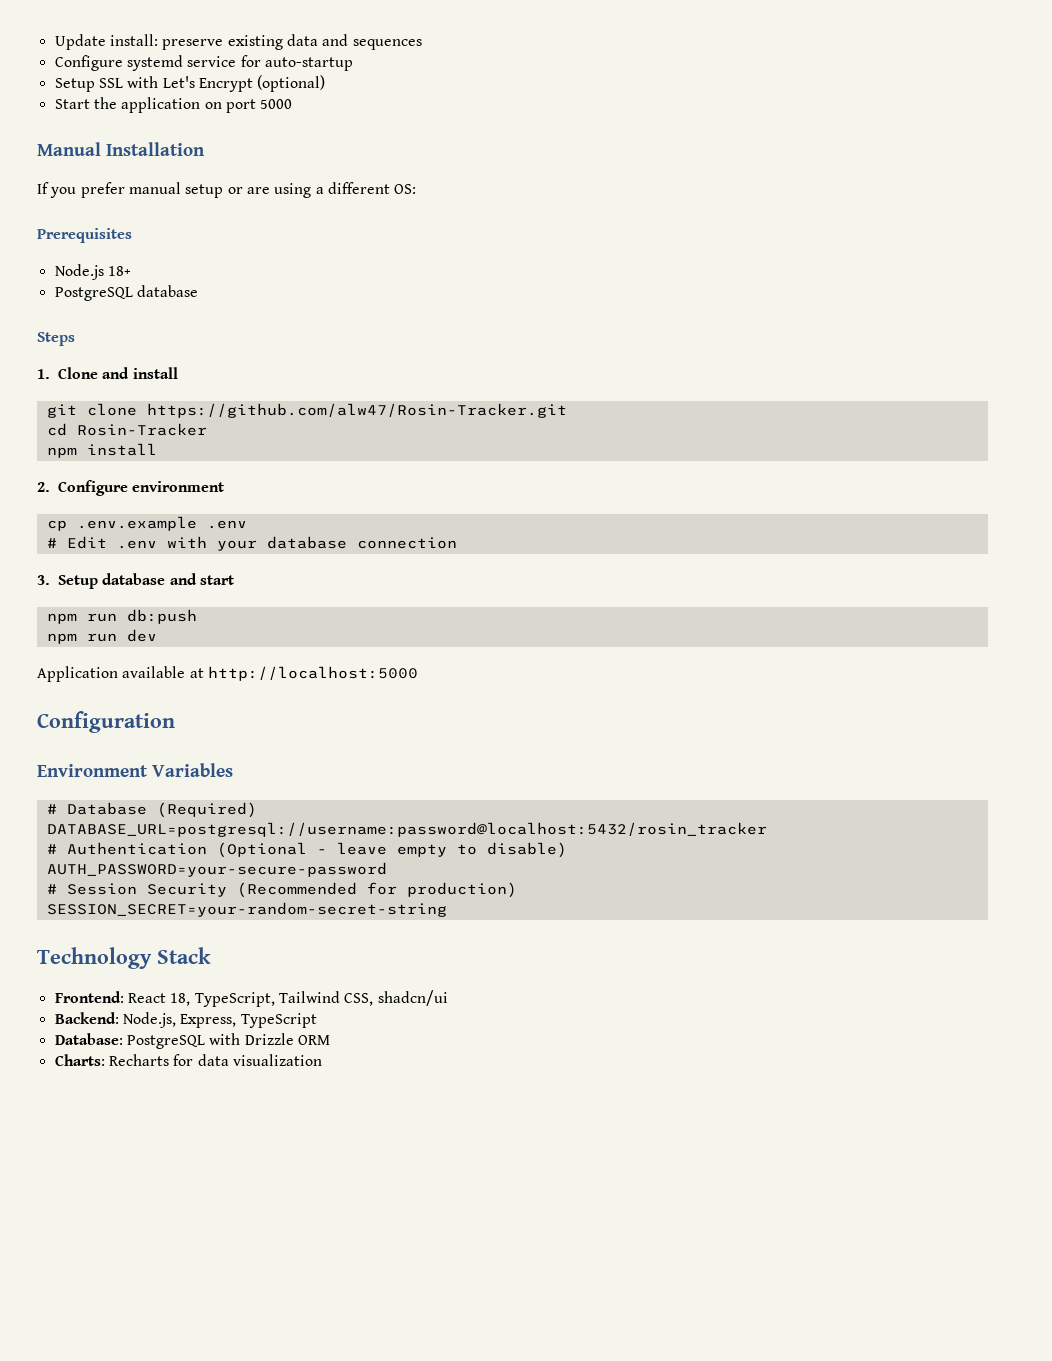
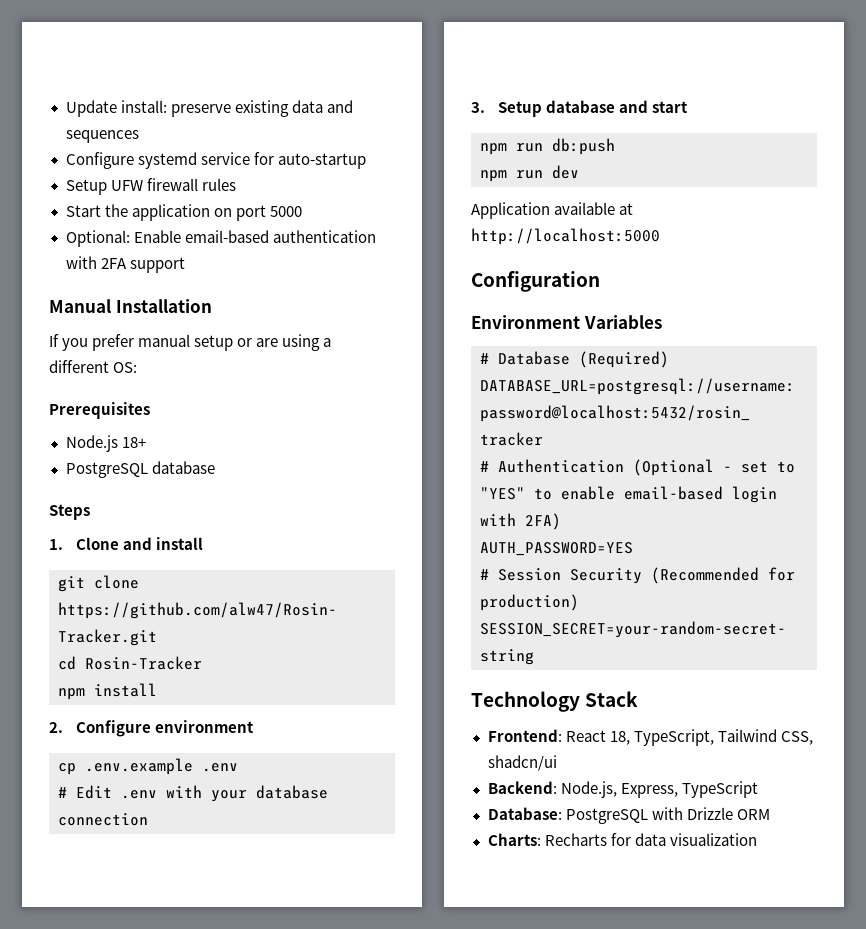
- Setup SSL with Let's Encrypt (optional)
+ Setup UFW firewall rules
+ Optional: Enable email-based authentication with 2FA support
- # Authentication (Optional - leave empty to disable)
- AUTH_PASSWORD=your-secure-password
+ # Authentication (Optional - set to "YES" to enable email-based login with 2FA)
+ AUTH_PASSWORD=YES

